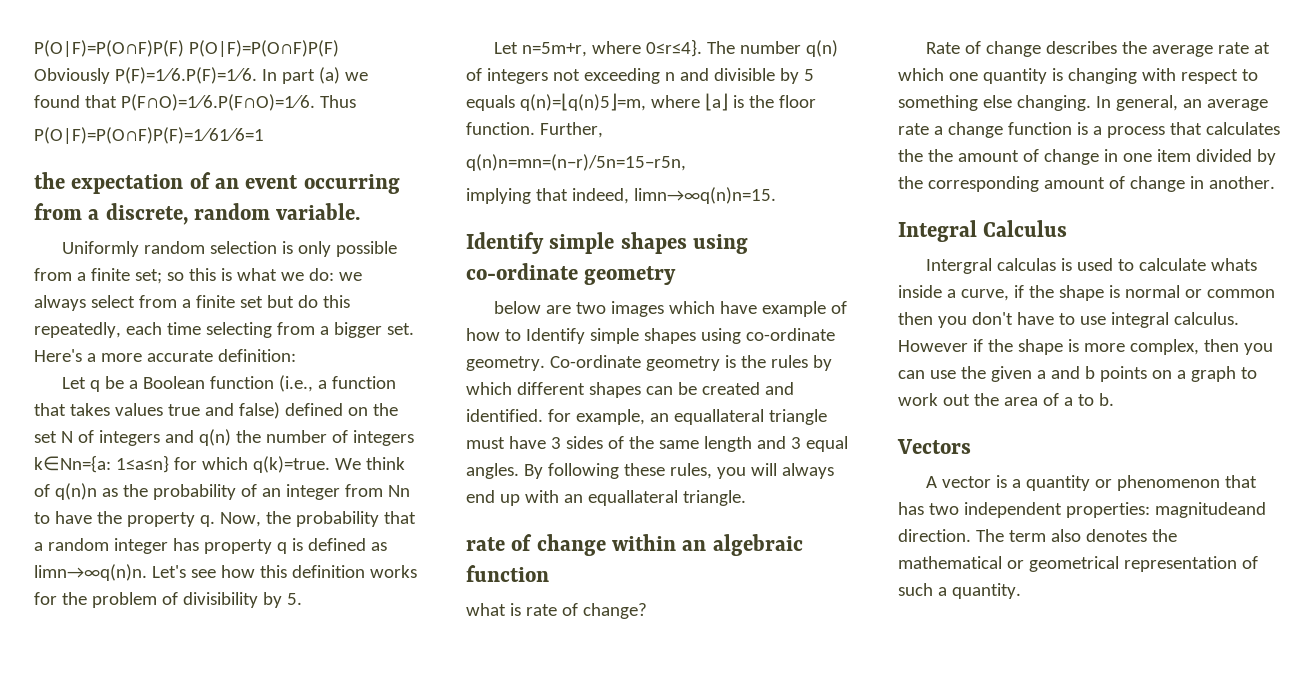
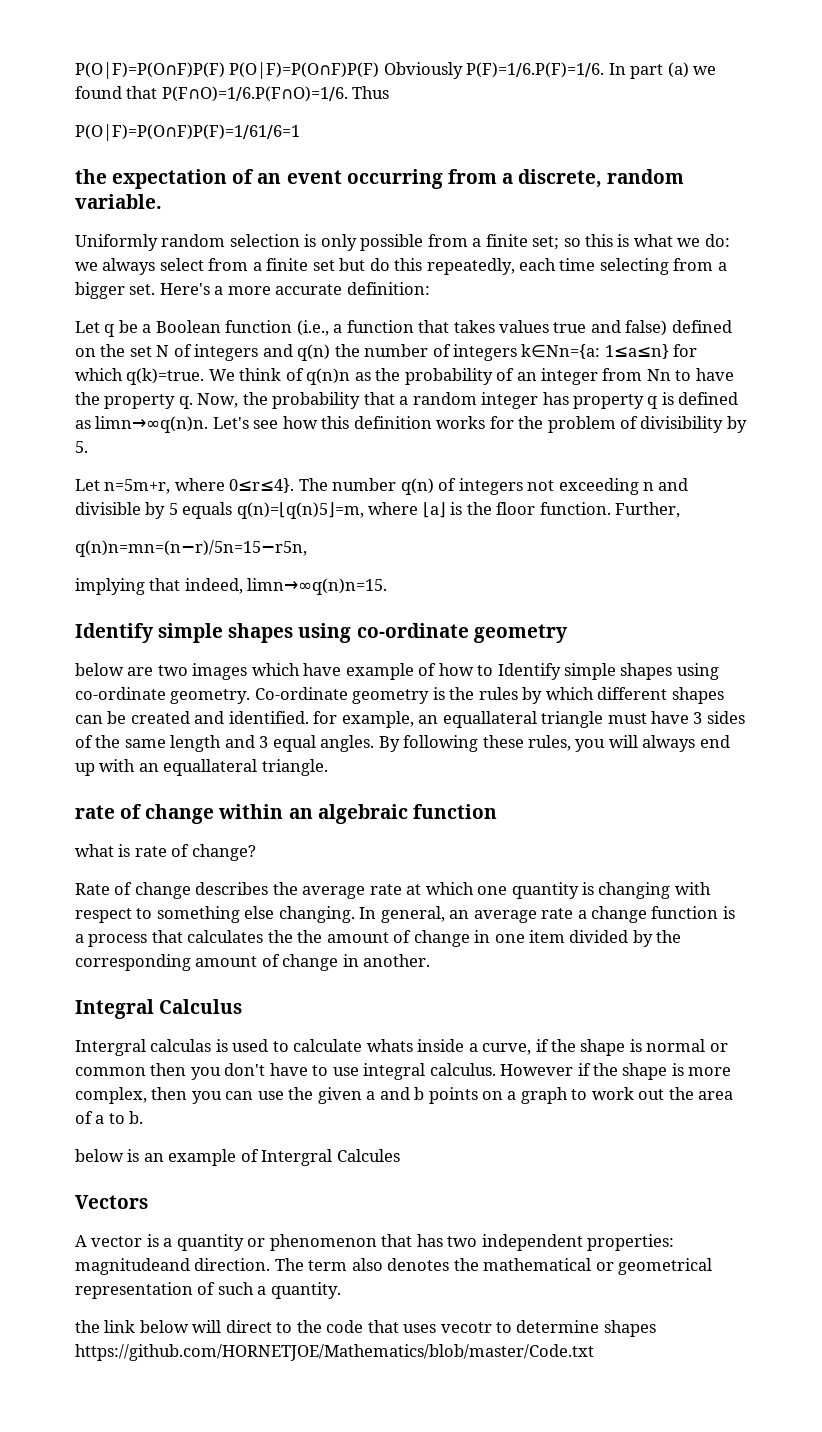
+ below is an example of Intergral Calcules
+ the link below will direct to the code that uses vecotr to determine shapes https://github.com/HORNETJOE/Mathematics/blob/master/Code.txt

